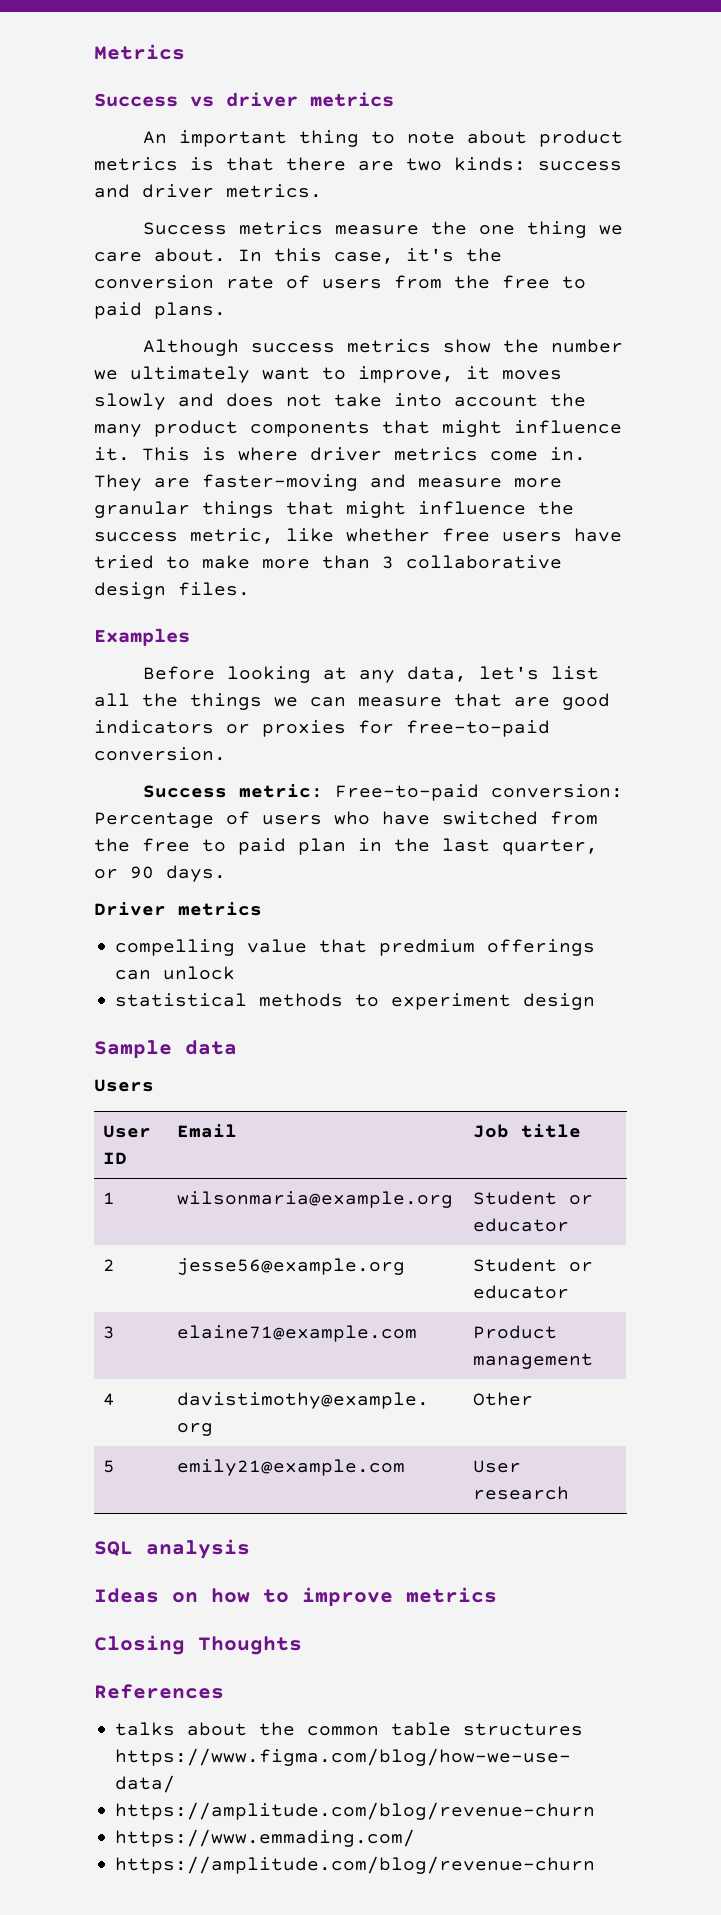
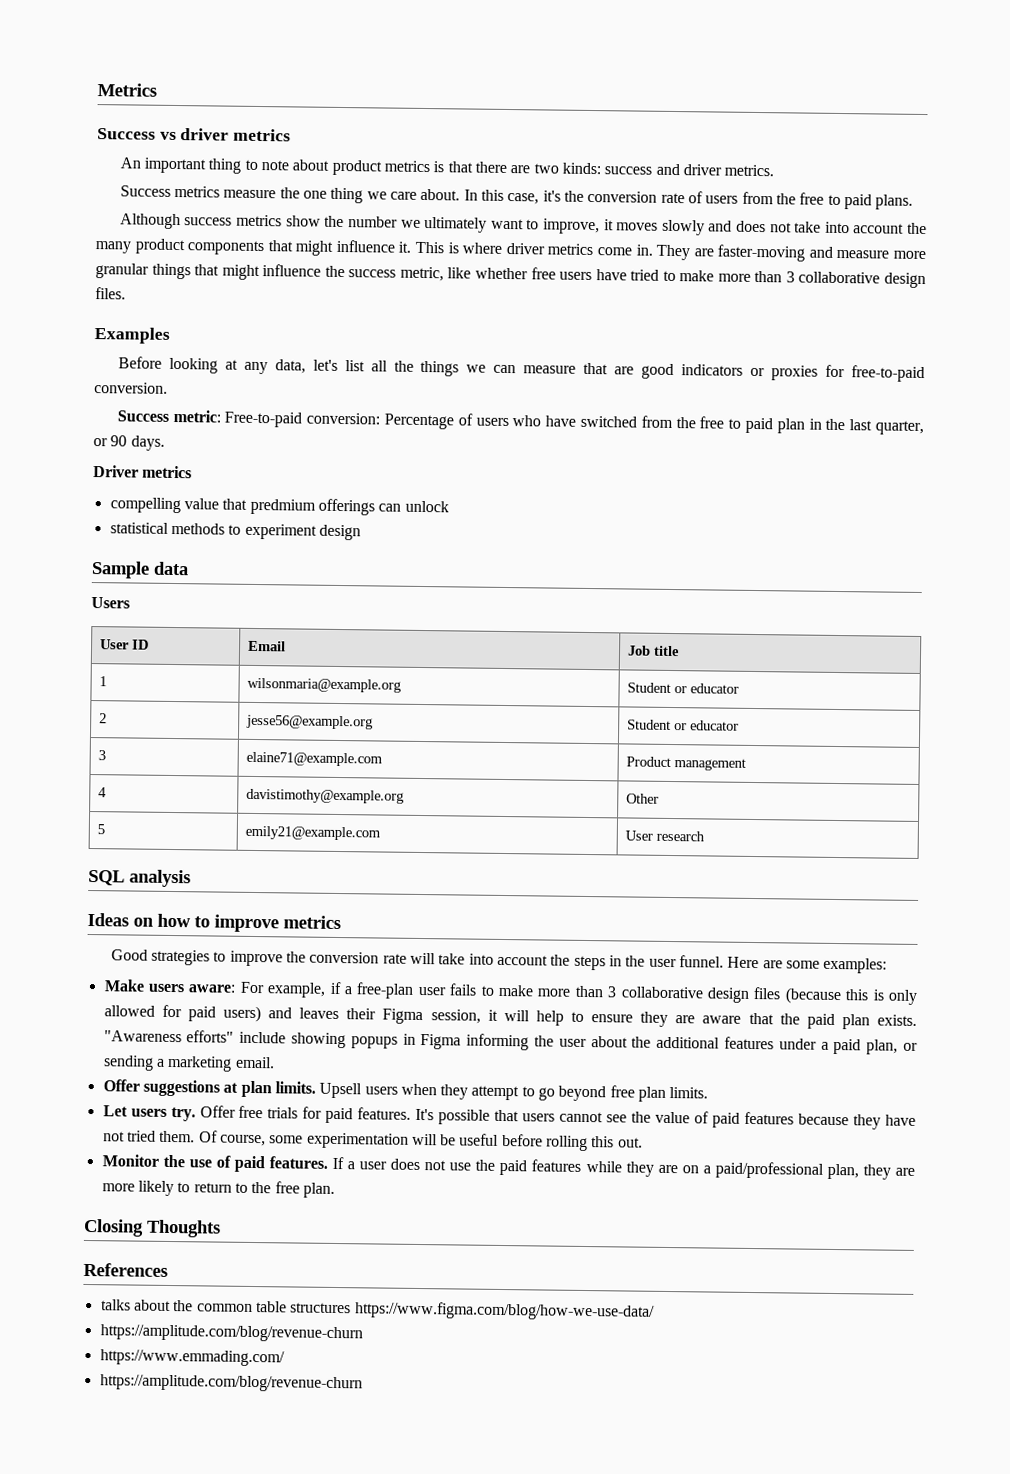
+ Good strategies to improve the conversion rate will take into account the steps in the user funnel. Here are some examples:
+ Make users aware: For example, if a free-plan user fails to make more than 3 collaborative design files (because this is only allowed for paid users) and leaves their Figma session, it will help to ensure they are aware that the paid plan exists. "Awareness efforts" include showing popups in Figma informing the user about the additional features under a paid plan, or sending a marketing email.
+ Offer suggestions at plan limits. Upsell users when they attempt to go beyond free plan limits.
+ Let users try. Offer free trials for paid features. It's possible that users cannot see the value of paid features because they have not tried them. Of course, some experimentation will be useful before rolling this out.
+ Monitor the use of paid features. If a user does not use the paid features while they are on a paid/professional plan, they are more likely to return to the free plan.

